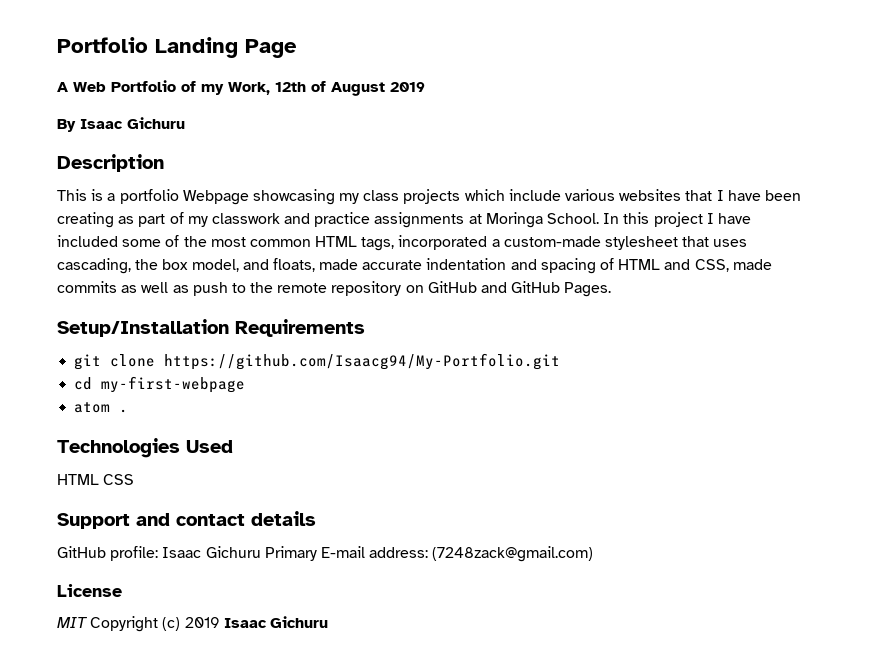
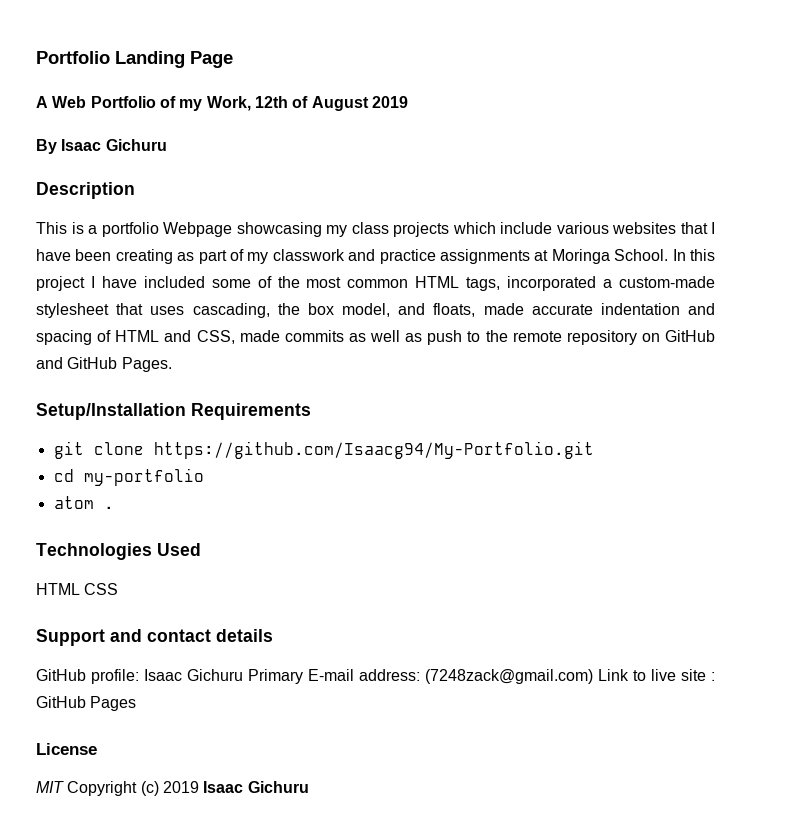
- cd my-first-webpage
+ cd my-portfolio
- GitHub profile: Isaac Gichuru Primary E-mail address: (7248zack@gmail.com)
+ GitHub profile: Isaac Gichuru Primary E-mail address: (7248zack@gmail.com) Link to live site : GitHub Pages

